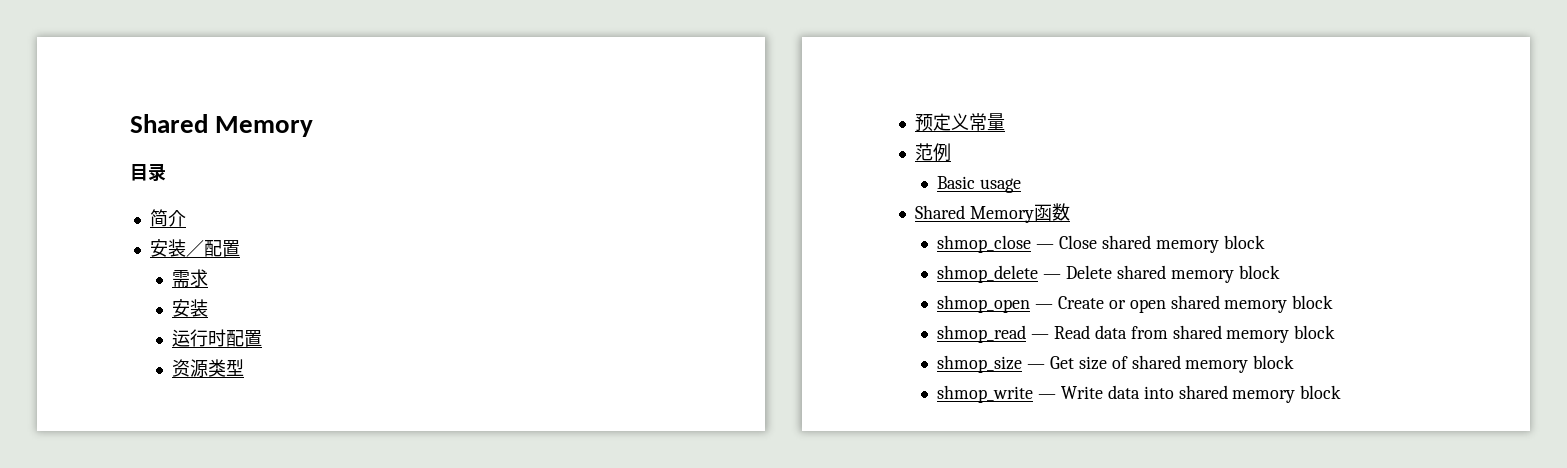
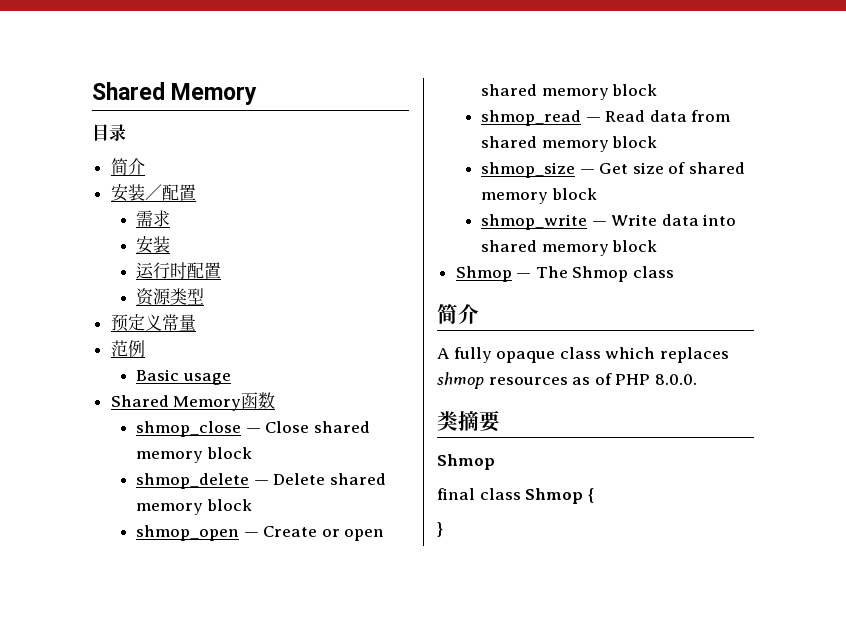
+ Shmop — The Shmop class
+ 简介
+ A fully opaque class which replaces shmop resources as of PHP 8.0.0.
+ 类摘要
+ Shmop
+ final class Shmop {
+ }

